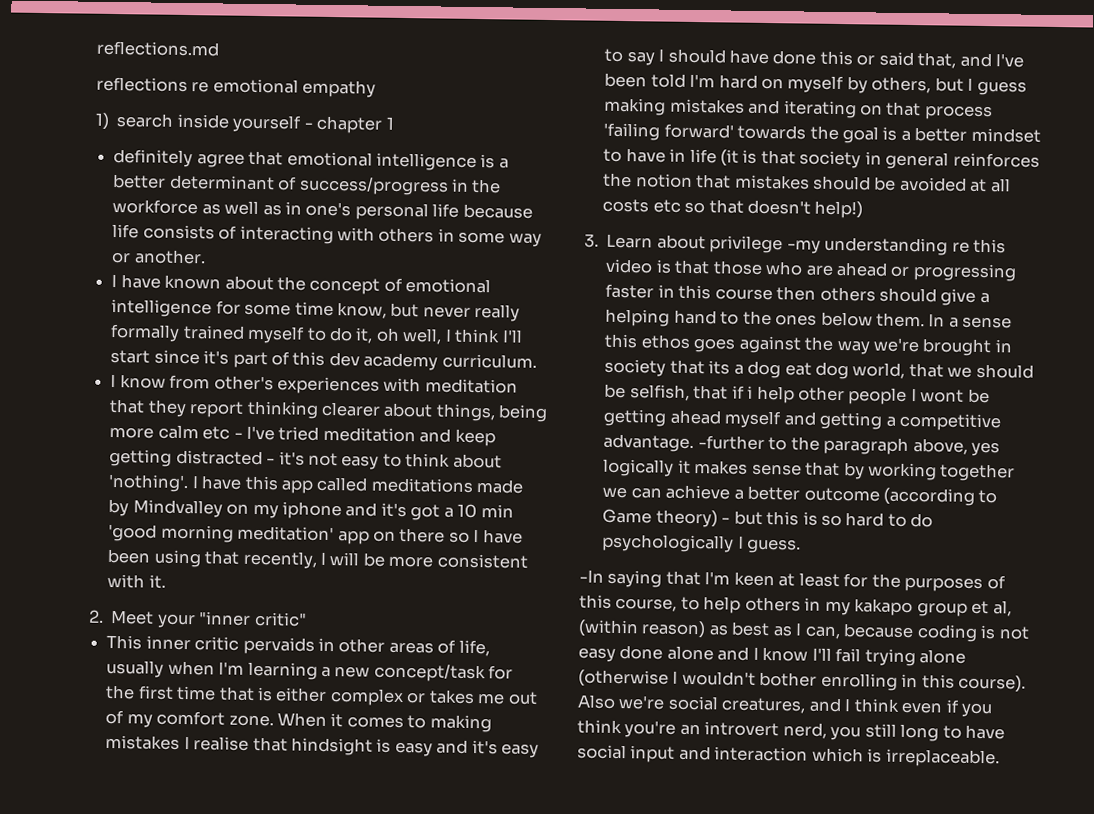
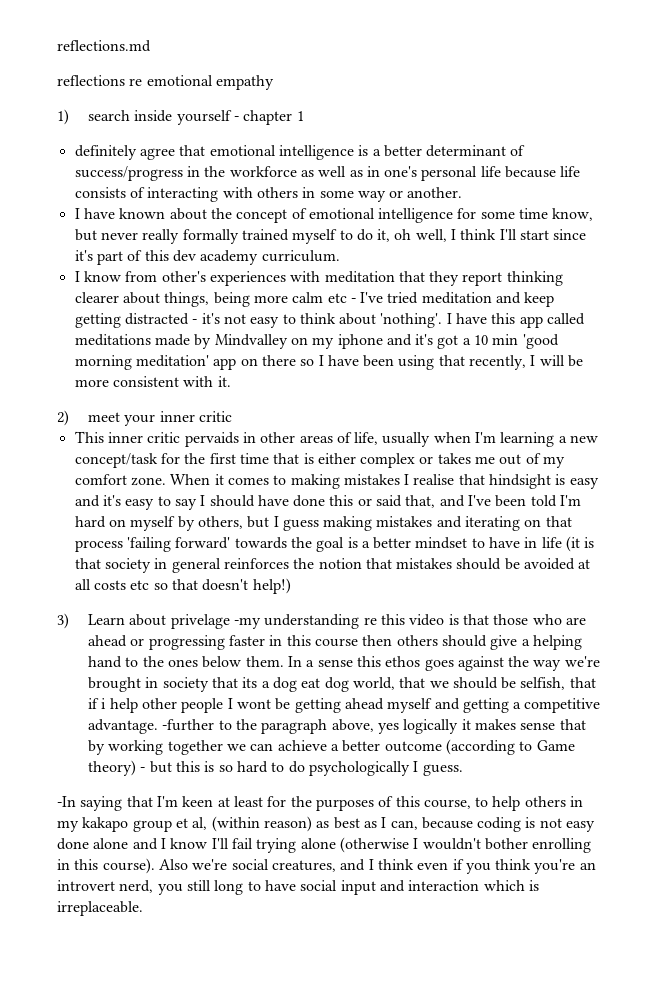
- 2. Meet your "inner critic"
+ 2) meet your inner critic
- 3. Learn about privilege -my understanding re this video is that those who are ahead or progressing faster in this course then others should give a helping hand to the ones below them.
+ 3) Learn about privelage -my understanding re this video is that those who are ahead or progressing faster in this course then others should give a helping hand to the ones below them.

